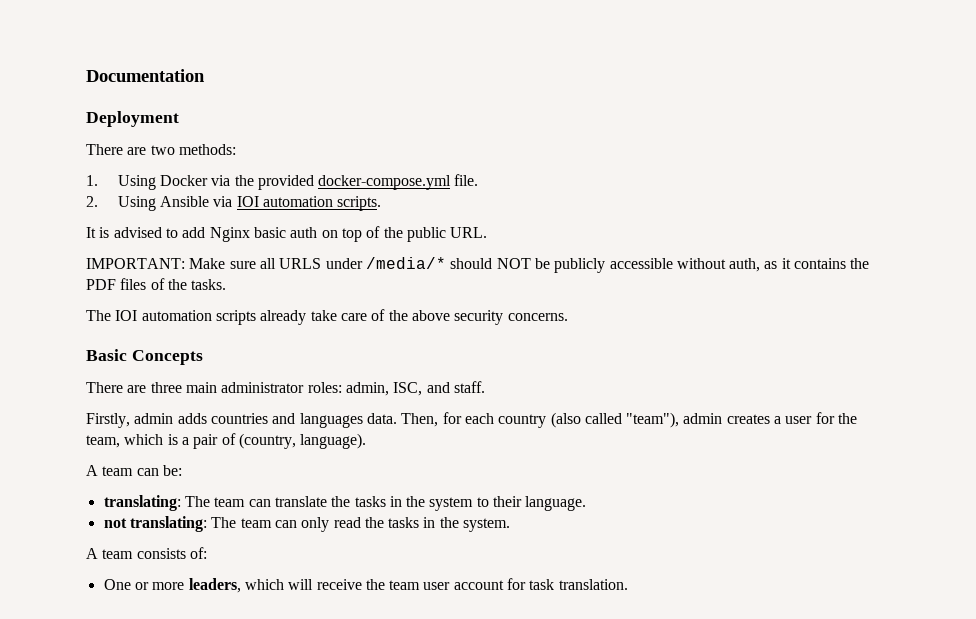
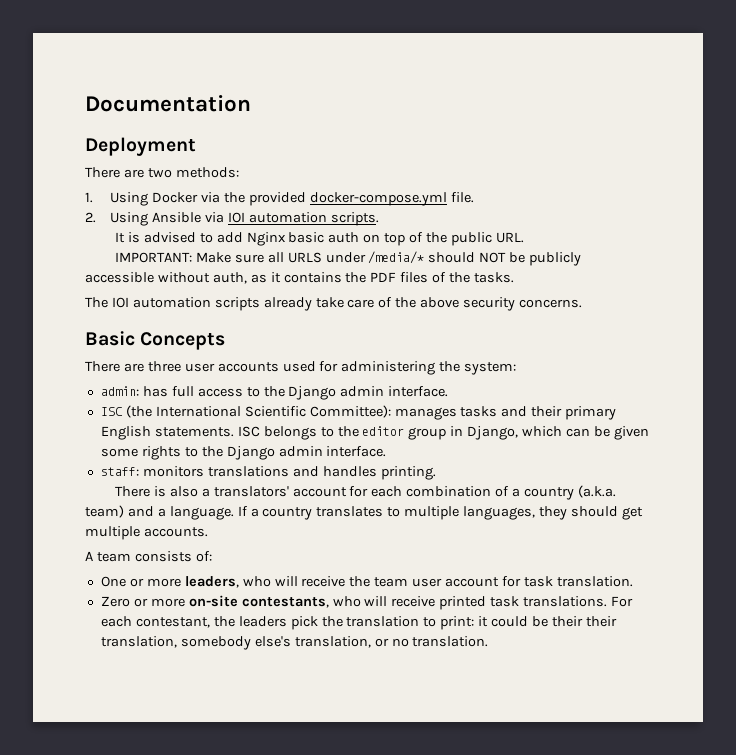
- There are three main administrator roles: admin, ISC, and staff.
- Firstly, admin adds countries and languages data. Then, for each country (also called "team"), admin creates a user for the team, which is a pair of (country, language).
- A team can be:
- translating: The team can translate the tasks in the system to their language.
- not translating: The team can only read the tasks in the system.
+ There are three user accounts used for administering the system:
+ admin: has full access to the Django admin interface.
+ ISC (the International Scientific Committee): manages tasks and their primary English statements. ISC belongs to the editor group in Django, which can be given some rights to the Django admin interface.
+ staff: monitors translations and handles printing.
+ There is also a translators' account for each combination of a country (a.k.a. team) and a language. If a country translates to multiple languages, they should get multiple accounts.
- One or more leaders, which will receive the team user account for task translation.
+ One or more leaders, who will receive the team user account for task translation.
+ Zero or more on-site contestants, who will receive printed task translations. For each contestant, the leaders pick the translation to print: it could be their their translation, somebody else's translation, or no translation.

